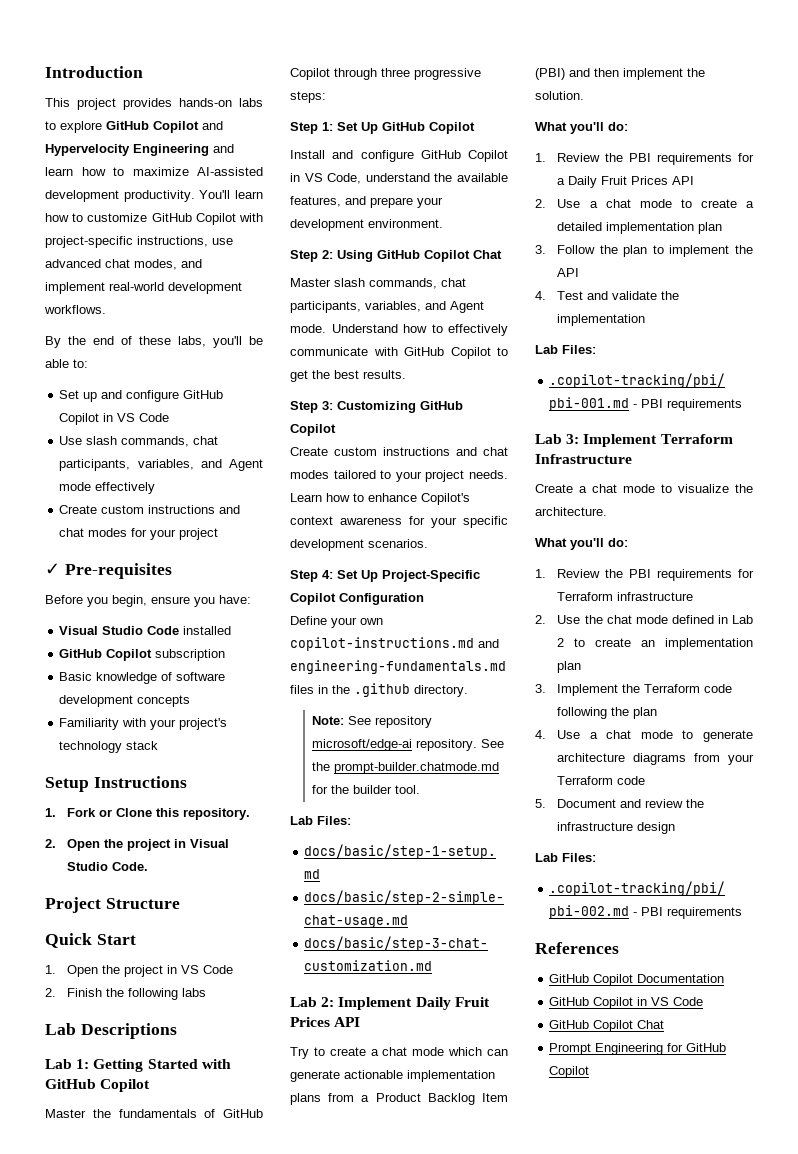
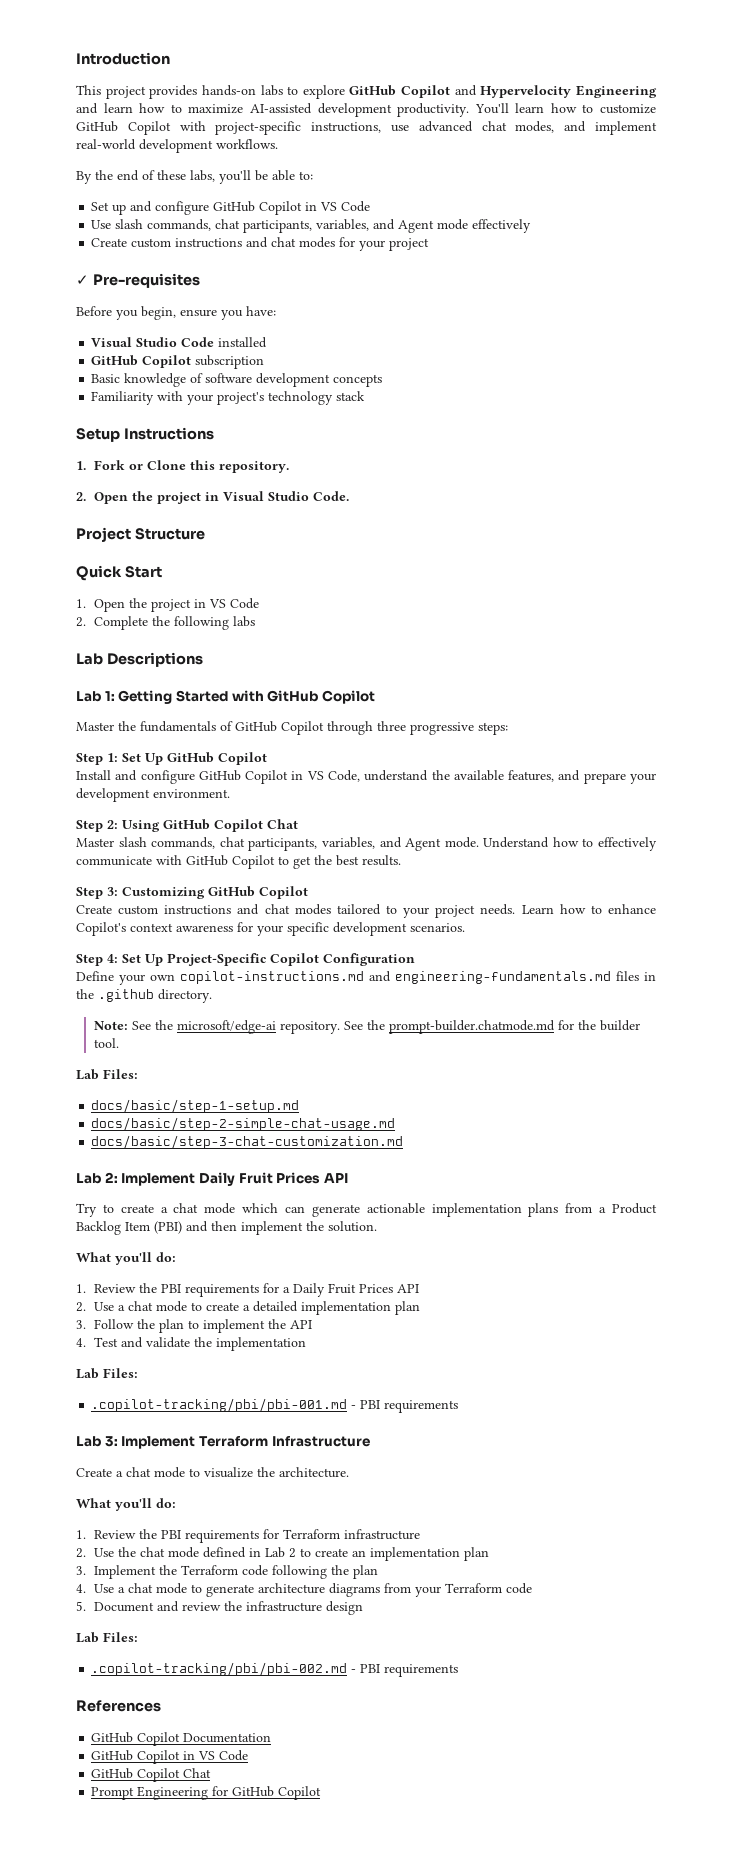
- 2. Finish the following labs
+ 2. Complete the following labs
- Note: See repository microsoft/edge-ai repository.
+ Note: See the microsoft/edge-ai repository.

